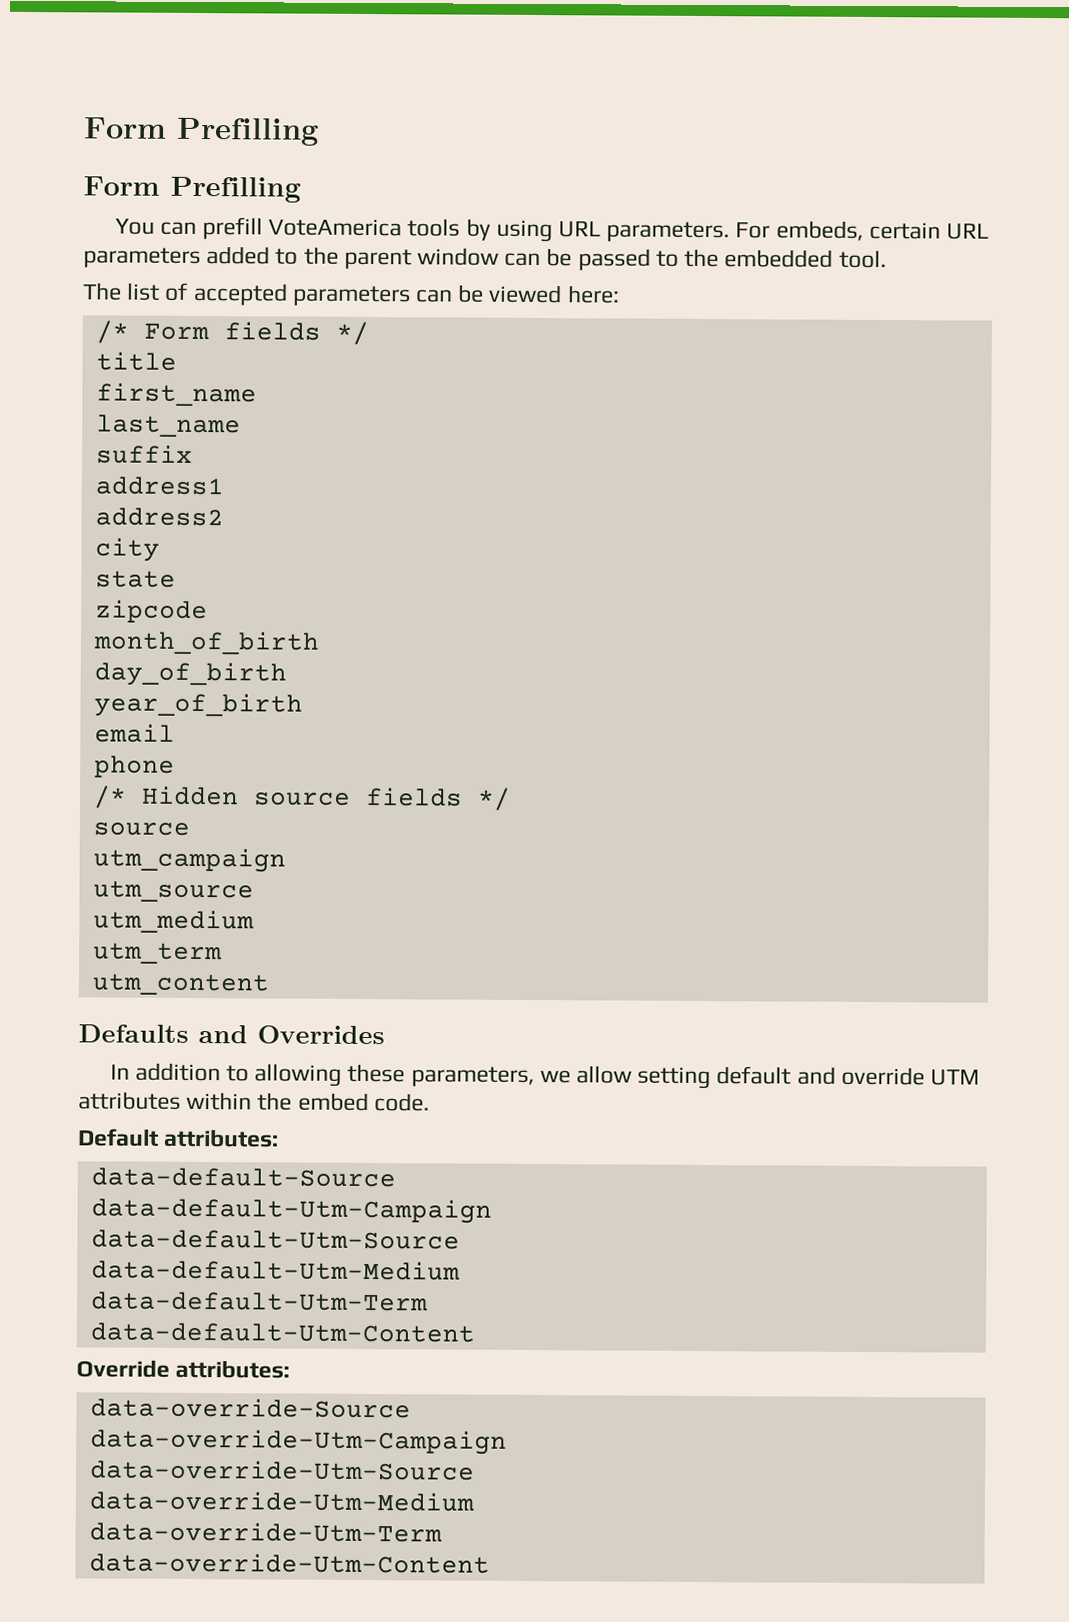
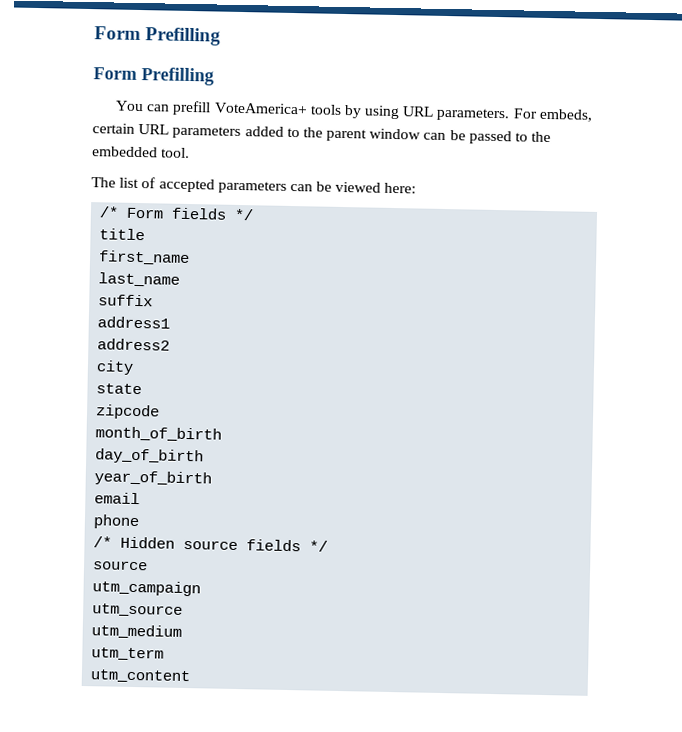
- You can prefill VoteAmerica tools by using URL parameters.
+ You can prefill VoteAmerica+ tools by using URL parameters.
- Defaults and Overrides
- In addition to allowing these parameters, we allow setting default and override UTM attributes within the embed code.
- Default attributes:
- data-default-Source
- data-default-Utm-Campaign
- data-default-Utm-Source
- data-default-Utm-Medium
- data-default-Utm-Term
- data-default-Utm-Content
- Override attributes:
- data-override-Source
- data-override-Utm-Campaign
- data-override-Utm-Source
- data-override-Utm-Medium
- data-override-Utm-Term
- data-override-Utm-Content

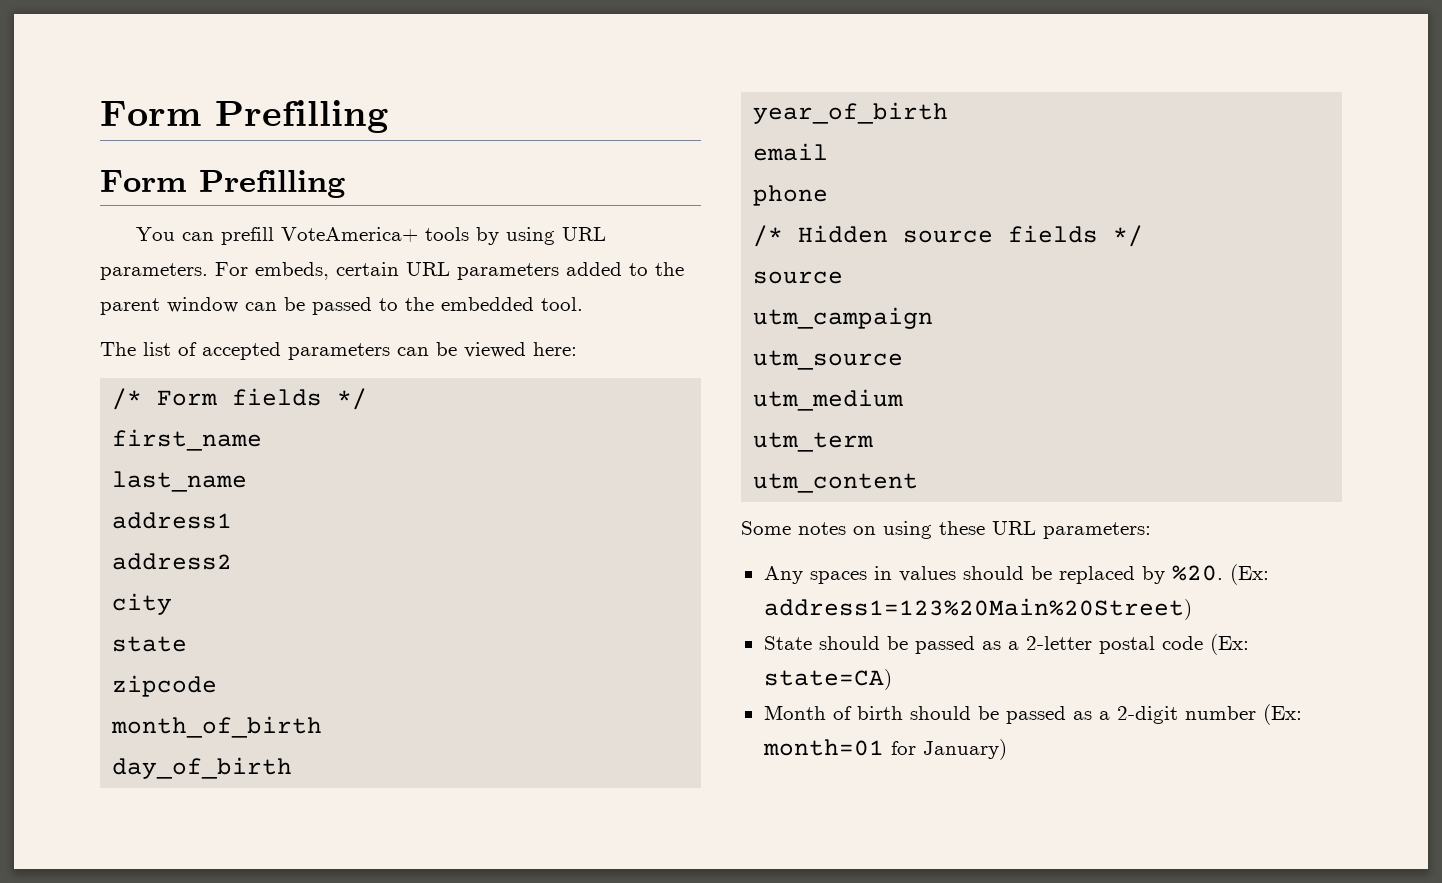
- title
- suffix
+ Some notes on using these URL parameters:
+ Any spaces in values should be replaced by %20. (Ex: address1=123%20Main%20Street)
+ State should be passed as a 2-letter postal code (Ex: state=CA)
+ Month of birth should be passed as a 2-digit number (Ex: month=01 for January)

